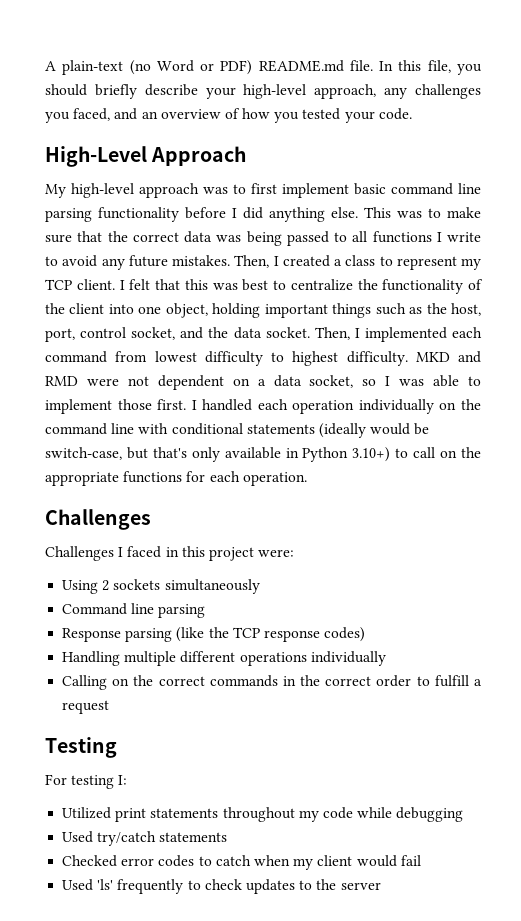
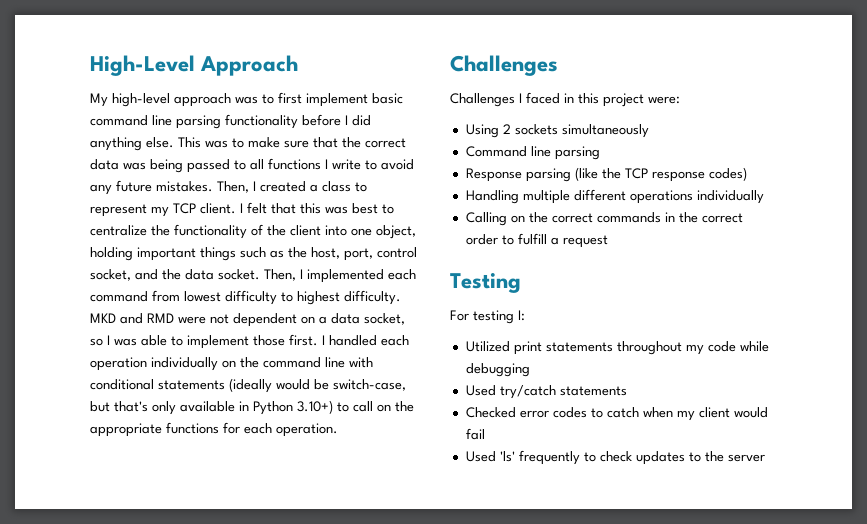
- A plain-text (no Word or PDF) README.md file. In this file, you should briefly describe your high-level approach, any challenges you faced, and an overview of how you tested your code.

